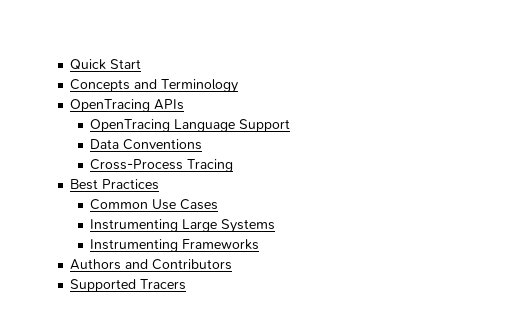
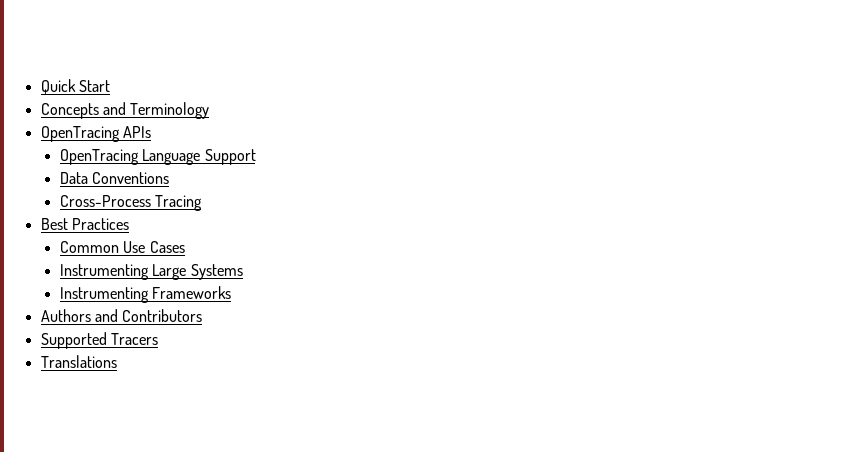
+ Translations

